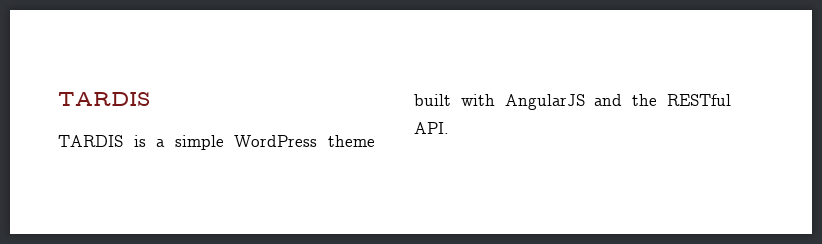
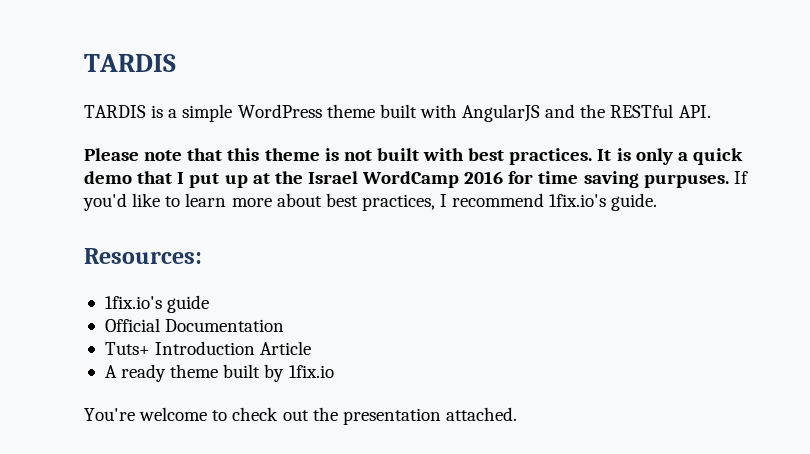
+ Please note that this theme is not built with best practices. It is only a quick demo that I put up at the Israel WordCamp 2016 for time saving purpuses. If you'd like to learn more about best practices, I recommend 1fix.io's guide.
+ Resources:
+ 1fix.io's guide
+ Official Documentation
+ Tuts+ Introduction Article
+ A ready theme built by 1fix.io
+ You're welcome to check out the presentation attached.

